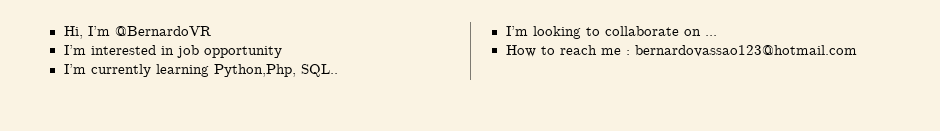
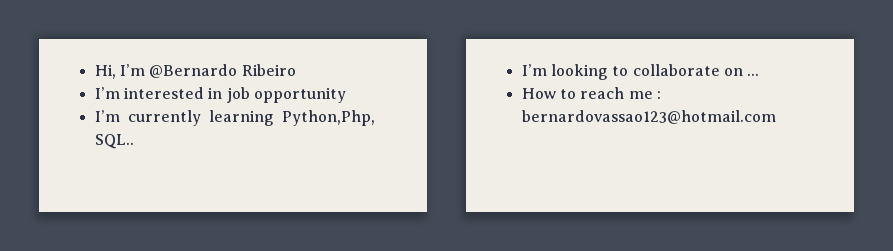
- Hi, I’m @BernardoVR
+ Hi, I’m @Bernardo Ribeiro

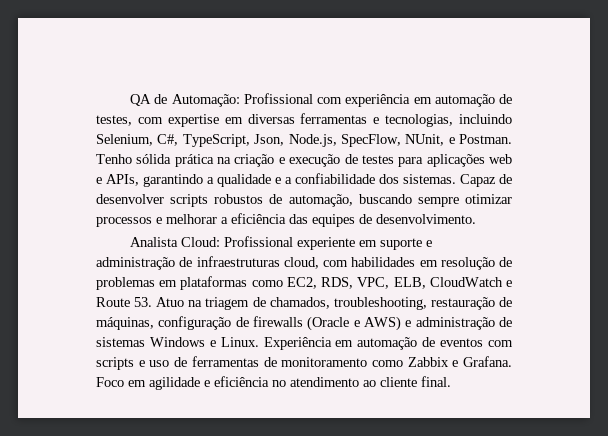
- Hi, I’m @Bernardo Ribeiro
- I’m interested in job opportunity
- I’m currently learning Python,Php, SQL..
- I’m looking to collaborate on ...
- How to reach me : bernardovassao123@hotmail.com
+ QA de Automação: Profissional com experiência em automação de testes, com expertise em diversas ferramentas e tecnologias, incluindo Selenium, C#, TypeScript, Json, Node.js, SpecFlow, NUnit, e Postman. Tenho sólida prática na criação e execução de testes para aplicações web e APIs, garantindo a qualidade e a confiabilidade dos sistemas. Capaz de desenvolver scripts robustos de automação, buscando sempre otimizar processos e melhorar a eficiência das equipes de desenvolvimento.
+ Analista Cloud: Profissional experiente em suporte e administração de infraestruturas cloud, com habilidades em resolução de problemas em plataformas como EC2, RDS, VPC, ELB, CloudWatch e Route 53. Atuo na triagem de chamados, troubleshooting, restauração de máquinas, configuração de firewalls (Oracle e AWS) e administração de sistemas Windows e Linux. Experiência em automação de eventos com scripts e uso de ferramentas de monitoramento como Zabbix e Grafana. Foco em agilidade e eficiência no atendimento ao cliente final.

